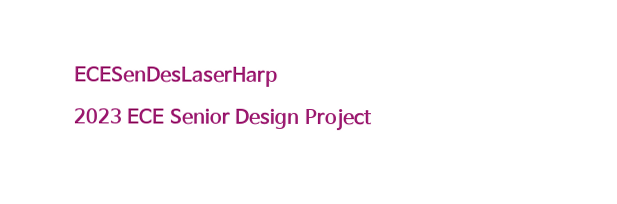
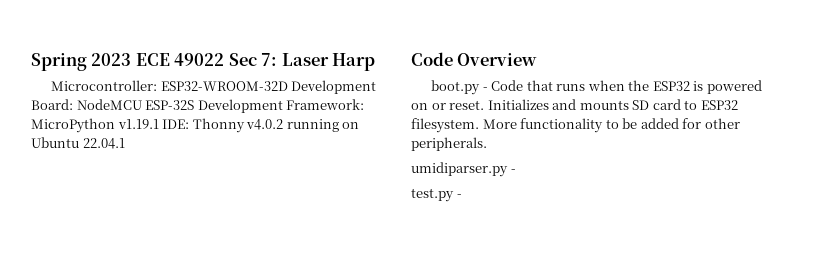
- ECESenDesLaserHarp
- 2023 ECE Senior Design Project
+ Spring 2023 ECE 49022 Sec 7: Laser Harp
+ Microcontroller: ESP32-WROOM-32D Development Board: NodeMCU ESP-32S Development Framework: MicroPython v1.19.1 IDE: Thonny v4.0.2 running on Ubuntu 22.04.1
+ Code Overview
+ boot.py - Code that runs when the ESP32 is powered on or reset. Initializes and mounts SD card to ESP32 filesystem. More functionality to be added for other peripherals.
+ umidiparser.py -
+ test.py -

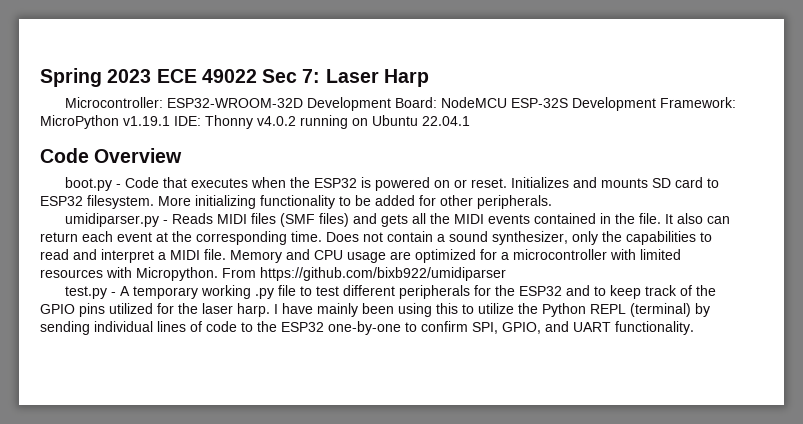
- boot.py - Code that runs when the ESP32 is powered on or reset.
+ boot.py - Code that executes when the ESP32 is powered on or reset.
- More functionality to be added for other peripherals.
+ More initializing functionality to be added for other peripherals.
- umidiparser.py -
- test.py -
+ umidiparser.py - Reads MIDI files (SMF files) and gets all the MIDI events contained in the file. It also can return each event at the corresponding time. Does not contain a sound synthesizer, only the capabilities to read and interpret a MIDI file. Memory and CPU usage are optimized for a microcontroller with limited resources with Micropython. From https://github.com/bixb922/umidiparser
+ test.py - A temporary working .py file to test different peripherals for the ESP32 and to keep track of the GPIO pins utilized for the laser harp. I have mainly been using this to utilize the Python REPL (terminal) by sending individual lines of code to the ESP32 one-by-one to confirm SPI, GPIO, and UART functionality.

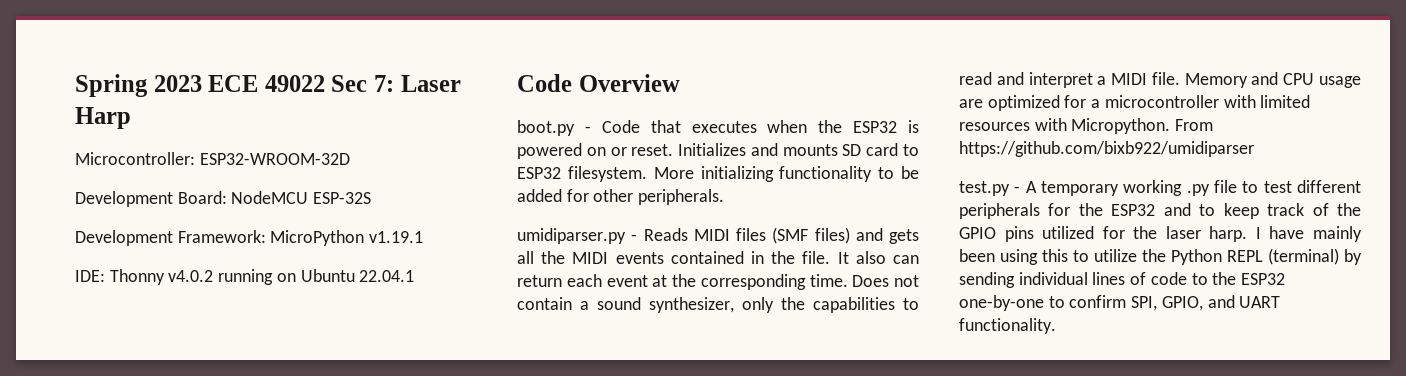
- Microcontroller: ESP32-WROOM-32D Development Board: NodeMCU ESP-32S Development Framework: MicroPython v1.19.1 IDE: Thonny v4.0.2 running on Ubuntu 22.04.1
+ Microcontroller: ESP32-WROOM-32D
+ Development Board: NodeMCU ESP-32S
+ Development Framework: MicroPython v1.19.1
+ IDE: Thonny v4.0.2 running on Ubuntu 22.04.1

